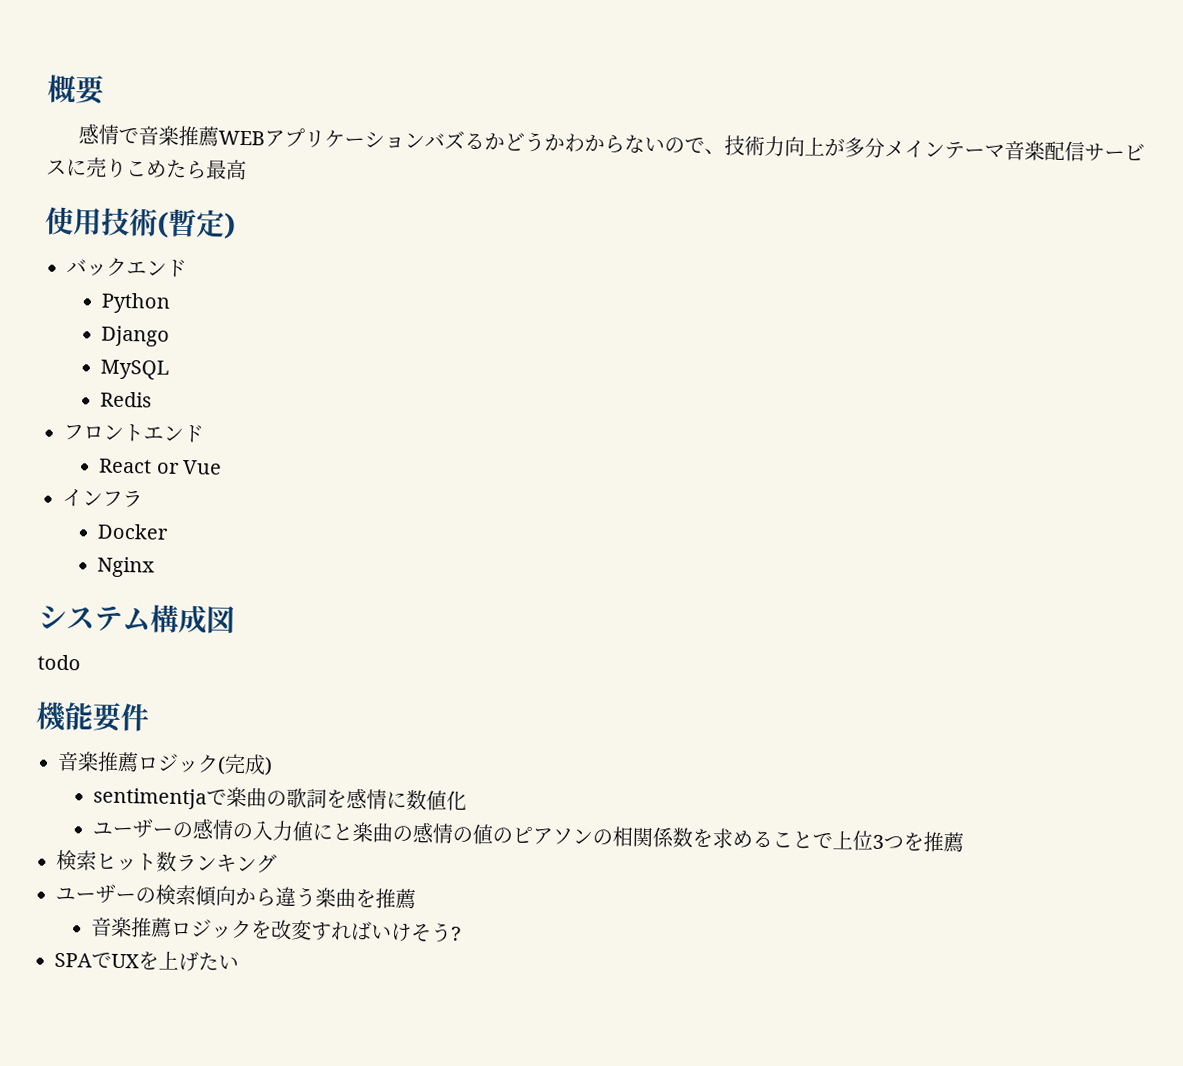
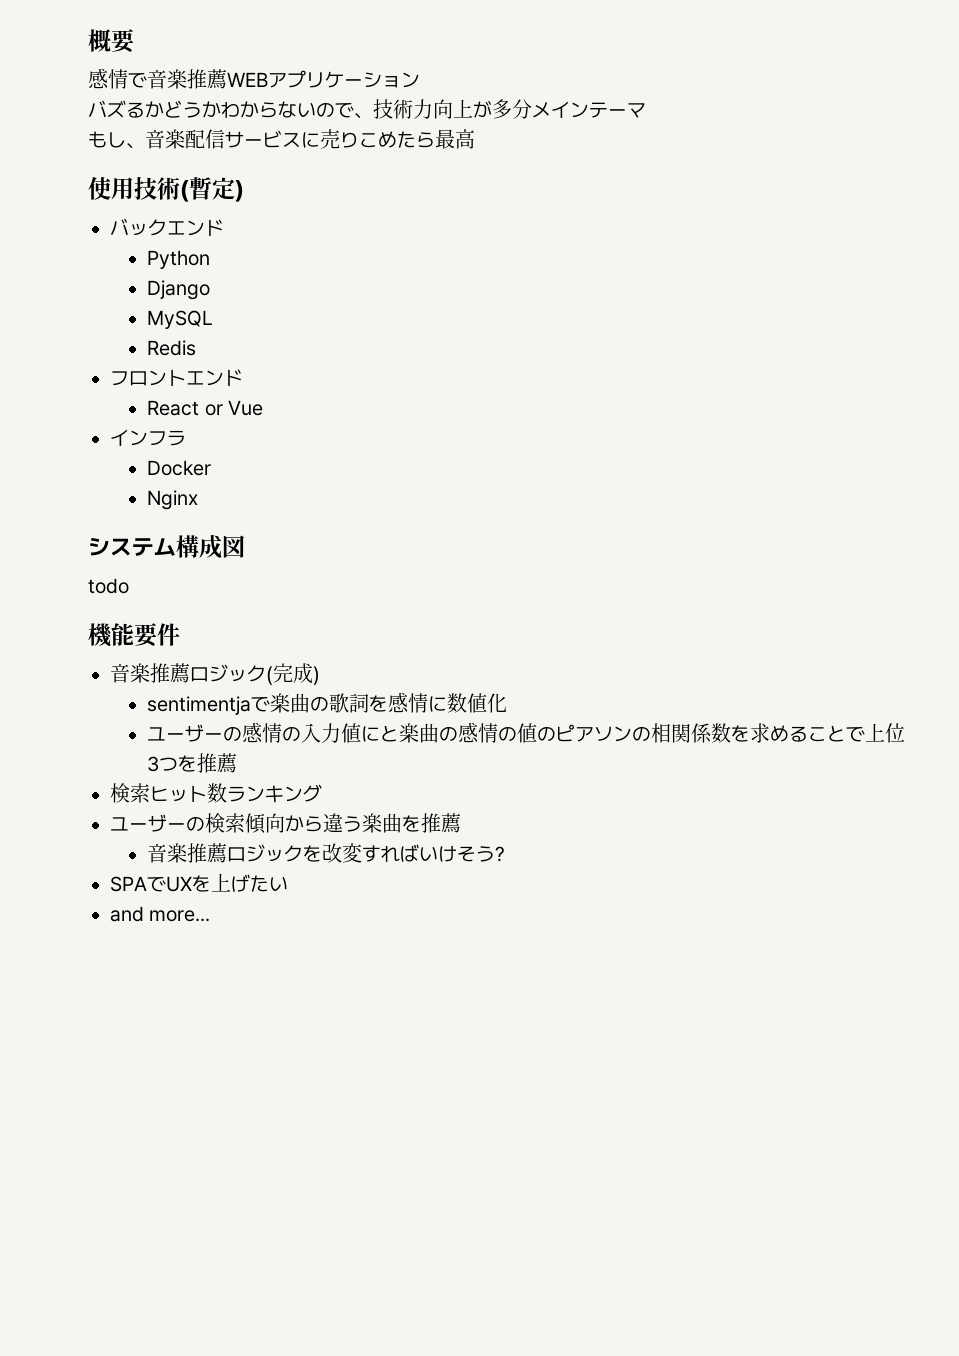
- 感情で音楽推薦WEBアプリケーションバズるかどうかわからないので、技術力向上が多分メインテーマ音楽配信サービスに売りこめたら最高
+ 感情で音楽推薦WEBアプリケーション
+ バズるかどうかわからないので、技術力向上が多分メインテーマ
+ もし、音楽配信サービスに売りこめたら最高
+ and more...

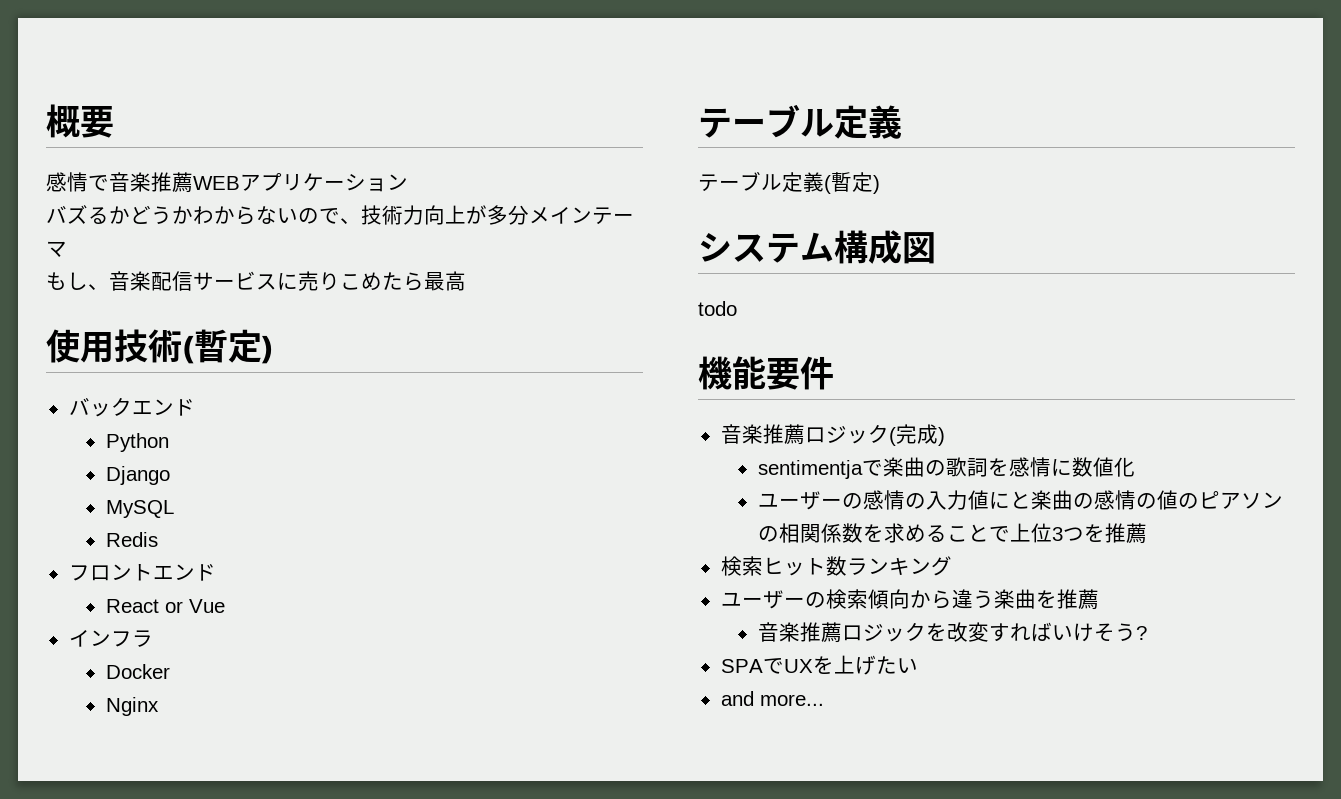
  Nginx
+ テーブル定義
+ テーブル定義(暫定)

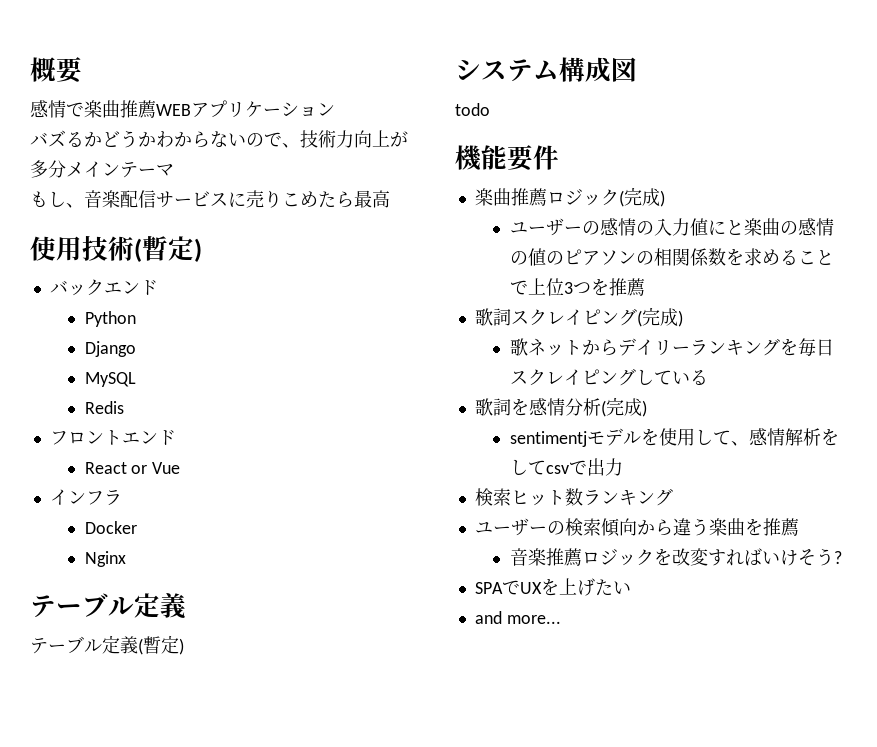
- 感情で音楽推薦WEBアプリケーション
+ 感情で楽曲推薦WEBアプリケーション
- 音楽推薦ロジック(完成)
+ 楽曲推薦ロジック(完成)
- sentimentjaで楽曲の歌詞を感情に数値化
+ 歌詞スクレイピング(完成)
+ 歌ネットからデイリーランキングを毎日スクレイピングしている
+ 歌詞を感情分析(完成)
+ sentimentjモデルを使用して、感情解析をしてcsvで出力

